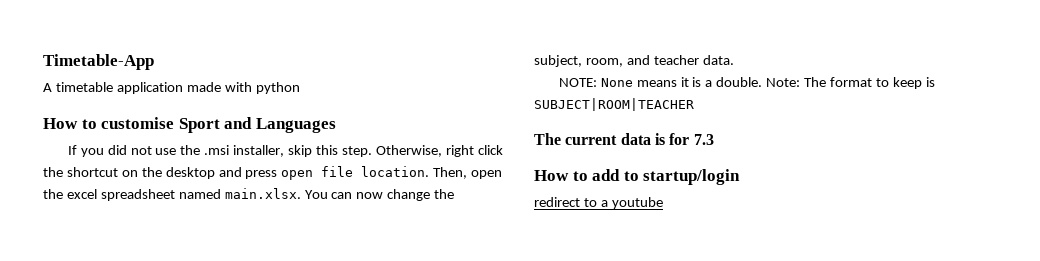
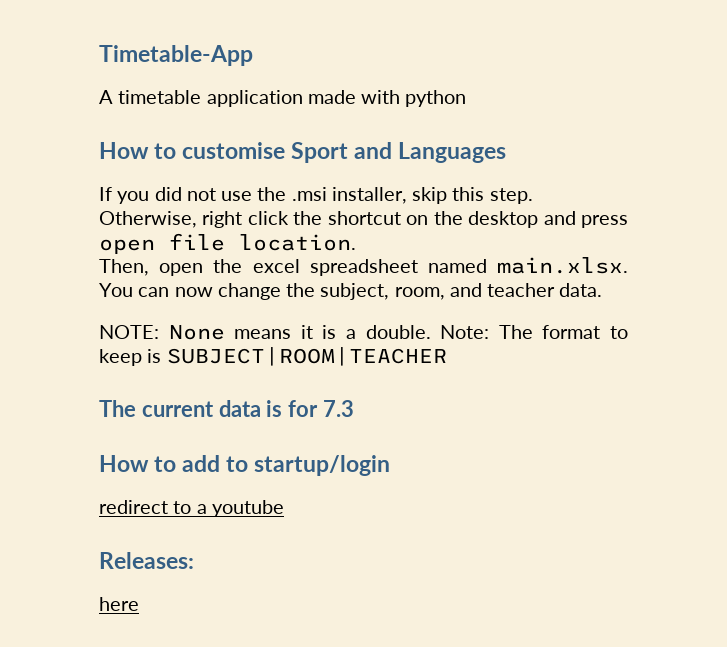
- Otherwise, right click the shortcut on the desktop and press open file location. Then, open the excel spreadsheet named main.xlsx. You can now change the subject, room, and teacher data.
+ Otherwise, right click the shortcut on the desktop and press open file location.
+ Then, open the excel spreadsheet named main.xlsx. You can now change the subject, room, and teacher data.
+ Releases:
+ here

